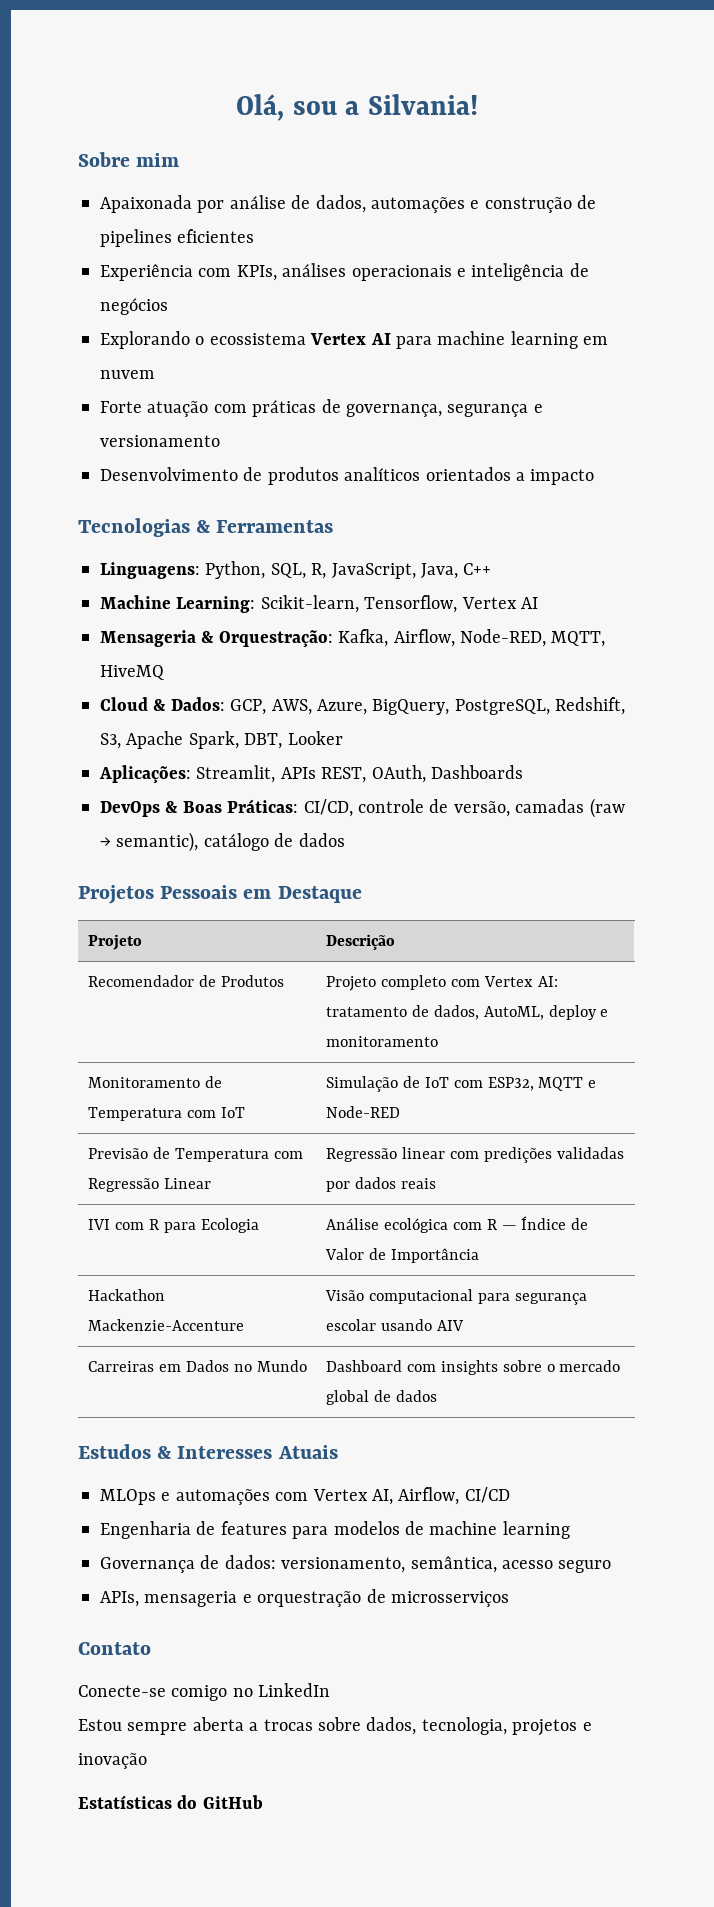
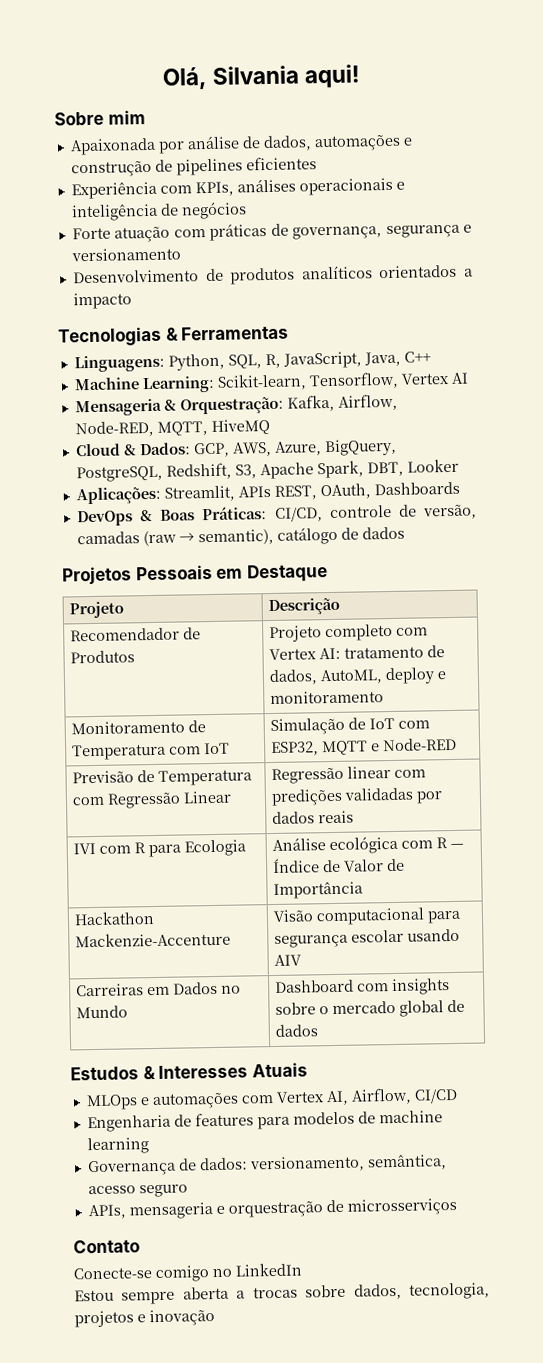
- Olá, sou a Silvania!
+ Olá, Silvania aqui!
- Explorando o ecossistema Vertex AI para machine learning em nuvem
- Estatísticas do GitHub

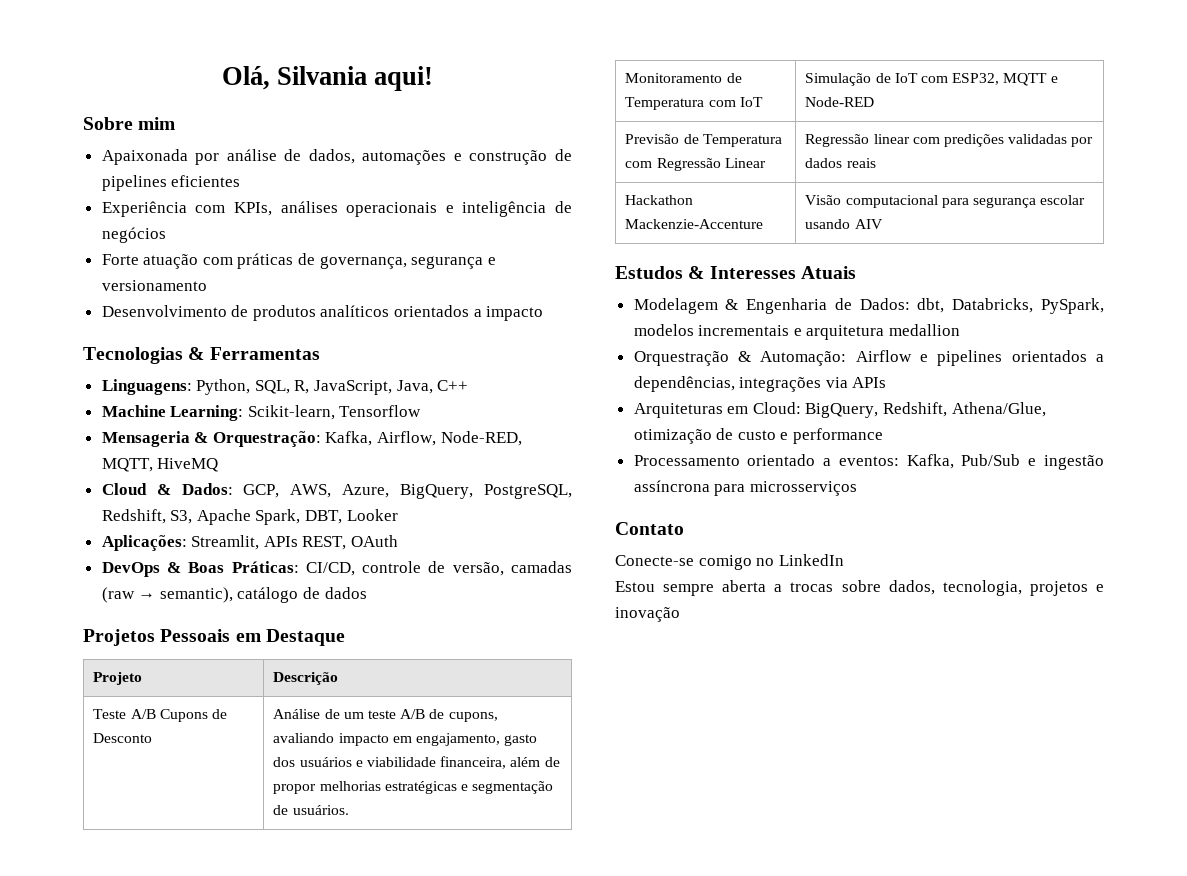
- Machine Learning: Scikit-learn, Tensorflow, Vertex AI
+ Machine Learning: Scikit-learn, Tensorflow
- Aplicações: Streamlit, APIs REST, OAuth, Dashboards
+ Aplicações: Streamlit, APIs REST, OAuth
- Recomendador de Produtos | Projeto completo com Vertex AI: tratamento de dados, AutoML, deploy e monitoramento
+ Teste A/B Cupons de Desconto | Análise de um teste A/B de cupons, avaliando impacto em engajamento, gasto dos usuários e viabilidade financeira, além de propor melhorias estratégicas e segmentação de usuários.
- IVI com R para Ecologia | Análise ecológica com R — Índice de Valor de Importância
- Carreiras em Dados no Mundo | Dashboard com insights sobre o mercado global de dados
  Estudos & Interesses Atuais
- MLOps e automações com Vertex AI, Airflow, CI/CD
- Engenharia de features para modelos de machine learning
- Governança de dados: versionamento, semântica, acesso seguro
- APIs, mensageria e orquestração de microsserviços
+ Modelagem & Engenharia de Dados: dbt, Databricks, PySpark, modelos incrementais e arquitetura medallion
+ Orquestração & Automação: Airflow e pipelines orientados a dependências, integrações via APIs
+ Arquiteturas em Cloud: BigQuery, Redshift, Athena/Glue, otimização de custo e performance
+ Processamento orientado a eventos: Kafka, Pub/Sub e ingestão assíncrona para microsserviços

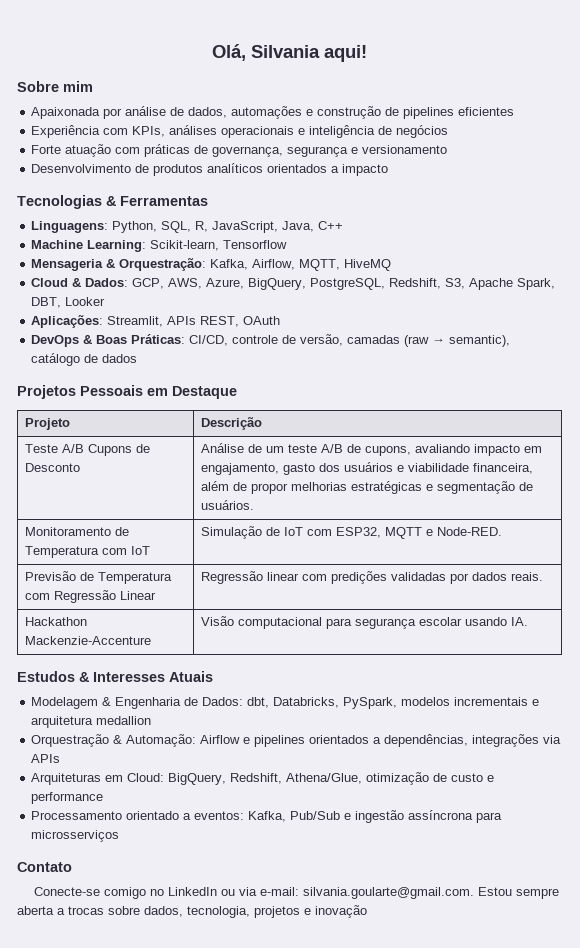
- Mensageria & Orquestração: Kafka, Airflow, Node-RED, MQTT, HiveMQ
+ Mensageria & Orquestração: Kafka, Airflow, MQTT, HiveMQ
- Monitoramento de Temperatura com IoT | Simulação de IoT com ESP32, MQTT e Node-RED
+ Monitoramento de Temperatura com IoT | Simulação de IoT com ESP32, MQTT e Node-RED.
- Previsão de Temperatura com Regressão Linear | Regressão linear com predições validadas por dados reais
+ Previsão de Temperatura com Regressão Linear | Regressão linear com predições validadas por dados reais.
- Hackathon Mackenzie-Accenture | Visão computacional para segurança escolar usando AIV
+ Hackathon Mackenzie-Accenture | Visão computacional para segurança escolar usando IA.
- Conecte-se comigo no LinkedIn
- Estou sempre aberta a trocas sobre dados, tecnologia, projetos e inovação
+ Conecte-se comigo no LinkedIn ou via e-mail: silvania.goularte@gmail.com. Estou sempre aberta a trocas sobre dados, tecnologia, projetos e inovação

